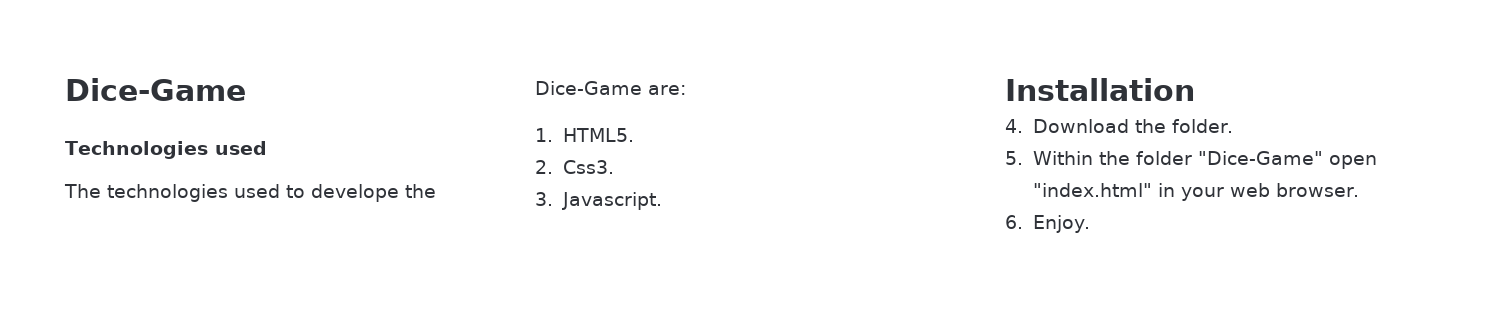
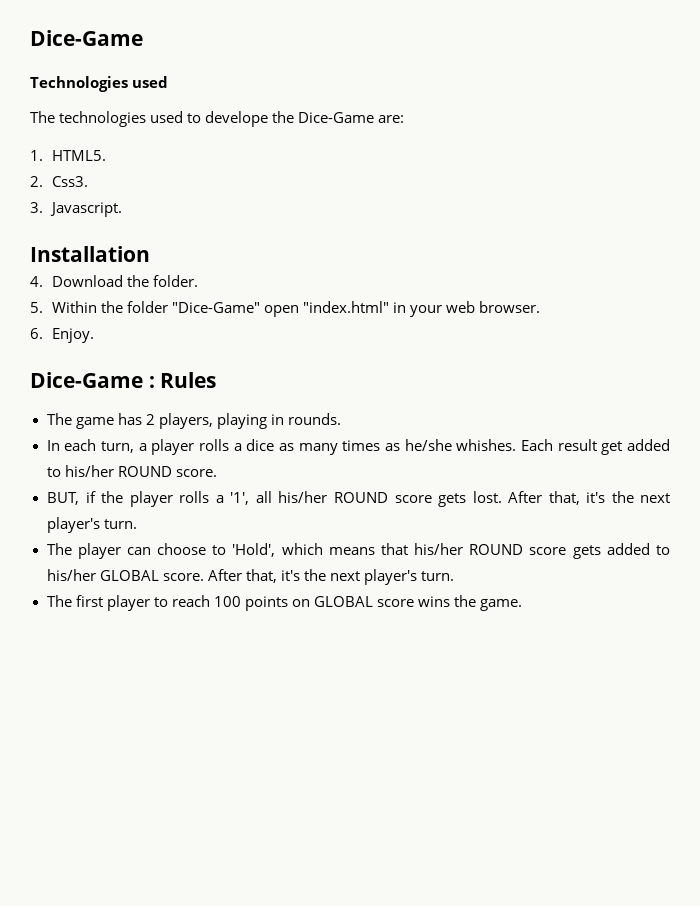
+ Dice-Game : Rules
+ The game has 2 players, playing in rounds.
+ In each turn, a player rolls a dice as many times as he/she whishes. Each result get added to his/her ROUND score.
+ BUT, if the player rolls a '1', all his/her ROUND score gets lost. After that, it's the next player's turn.
+ The player can choose to 'Hold', which means that his/her ROUND score gets added to his/her GLOBAL score. After that, it's the next player's turn.
+ The first player to reach 100 points on GLOBAL score wins the game.

